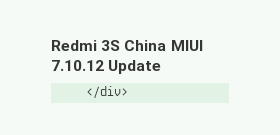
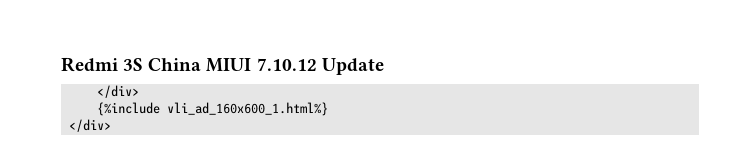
+ {%include vli_ad_160x600_1.html%}
+ </div>

